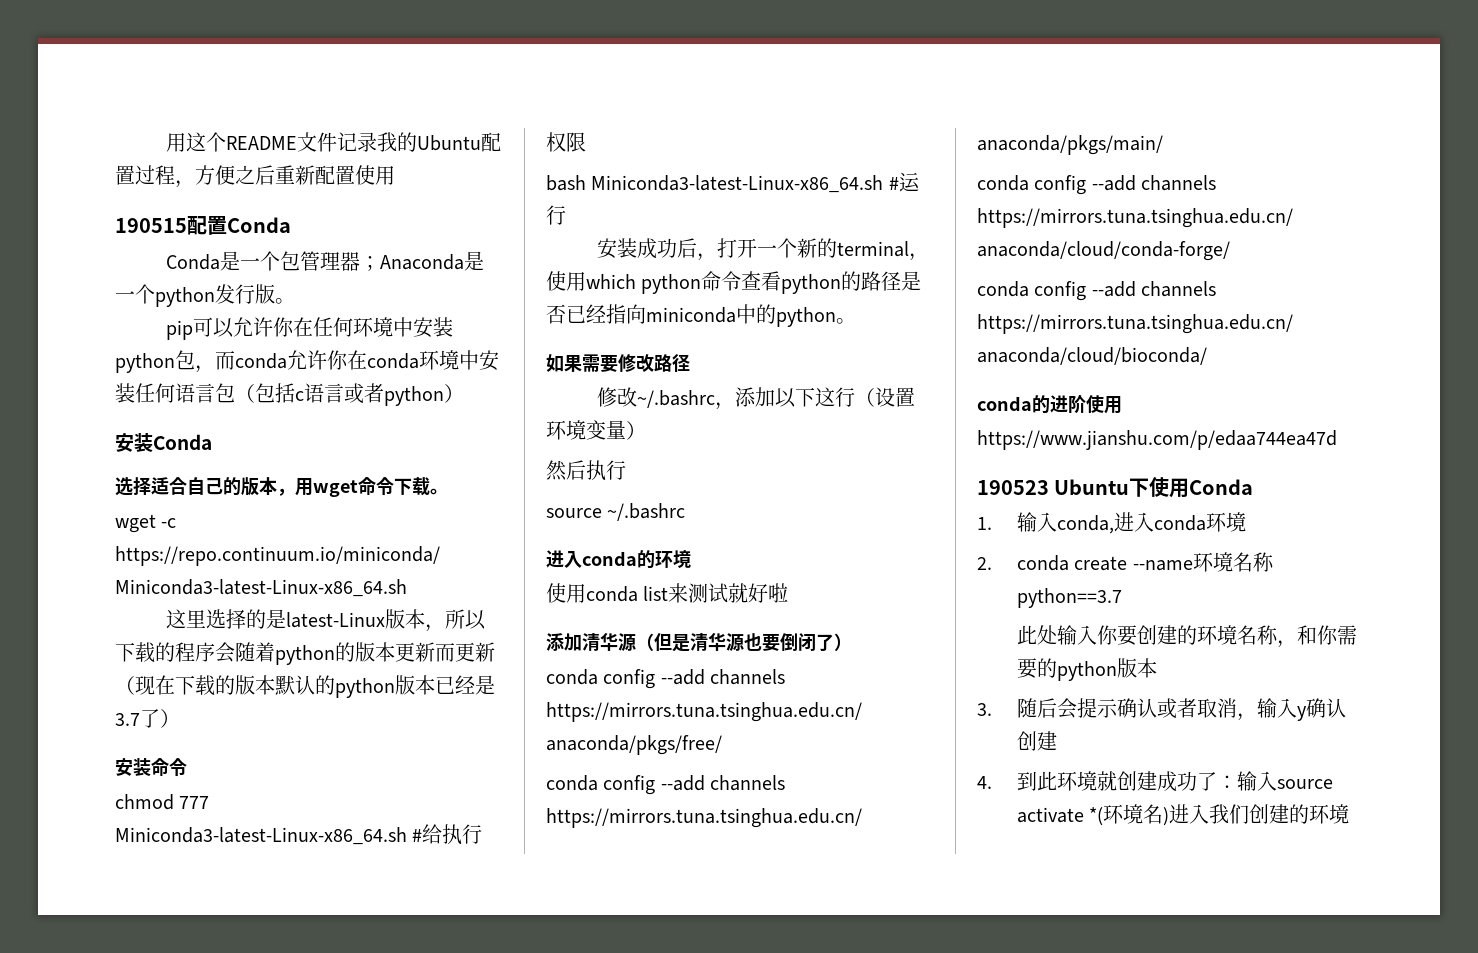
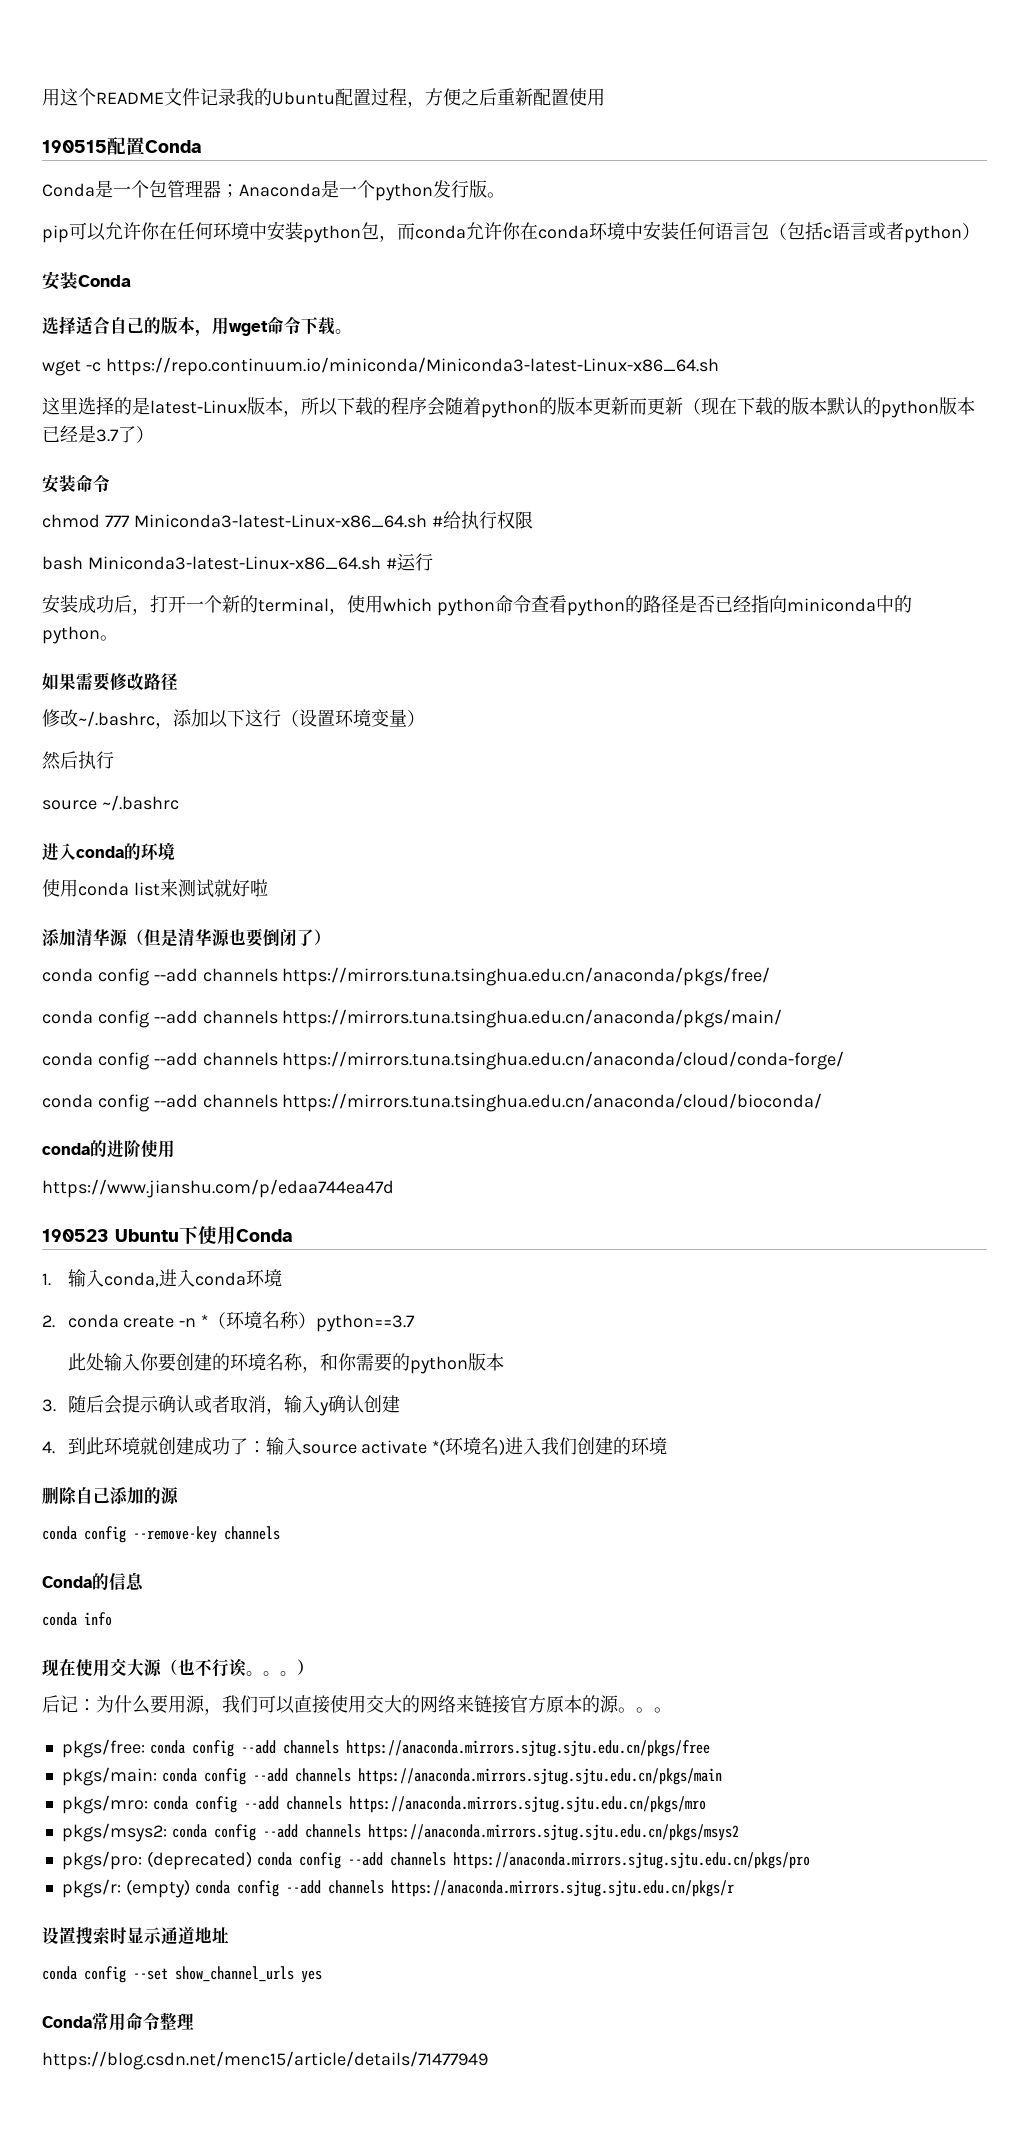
- 2. conda create --name环境名称python==3.7
+ 2. conda create -n *（环境名称）python==3.7
+ 删除自己添加的源
+ conda config --remove-key channels
+ Conda的信息
+ conda info
+ 现在使用交大源（也不行诶。。。）
+ 后记：为什么要用源，我们可以直接使用交大的网络来链接官方原本的源。。。
+ pkgs/free: conda config --add channels https://anaconda.mirrors.sjtug.sjtu.edu.cn/pkgs/free
+ pkgs/main: conda config --add channels https://anaconda.mirrors.sjtug.sjtu.edu.cn/pkgs/main
+ pkgs/mro: conda config --add channels https://anaconda.mirrors.sjtug.sjtu.edu.cn/pkgs/mro
+ pkgs/msys2: conda config --add channels https://anaconda.mirrors.sjtug.sjtu.edu.cn/pkgs/msys2
+ pkgs/pro: (deprecated) conda config --add channels https://anaconda.mirrors.sjtug.sjtu.edu.cn/pkgs/pro
+ pkgs/r: (empty) conda config --add channels https://anaconda.mirrors.sjtug.sjtu.edu.cn/pkgs/r
+ 设置搜索时显示通道地址
+ conda config --set show_channel_urls yes
+ Conda常用命令整理
+ https://blog.csdn.net/menc15/article/details/71477949

